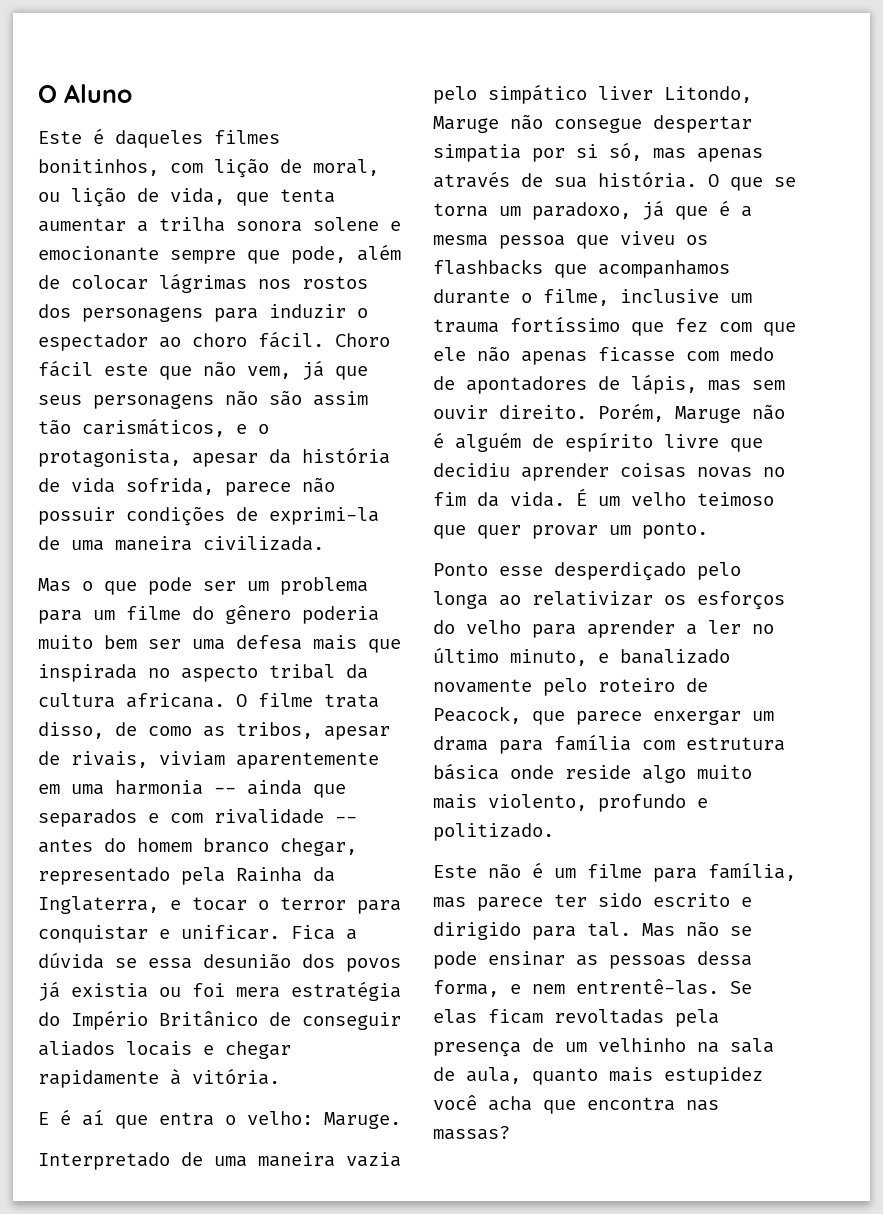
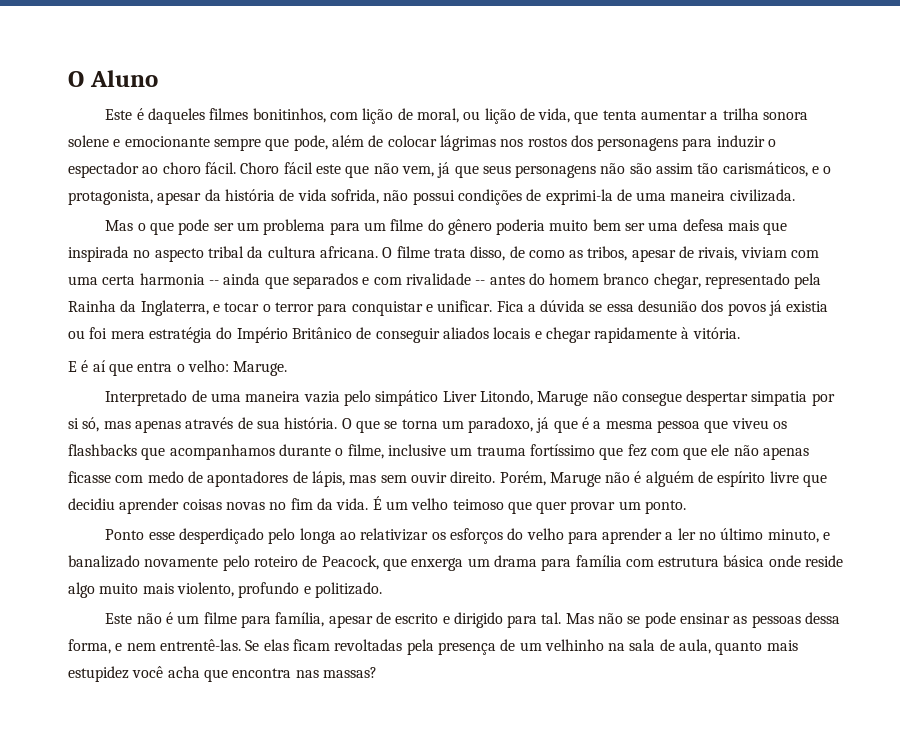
- Choro fácil este que não vem, já que seus personagens não são assim tão carismáticos, e o protagonista, apesar da história de vida sofrida, parece não possuir condições de exprimi-la de uma maneira civilizada.
+ Choro fácil este que não vem, já que seus personagens não são assim tão carismáticos, e o protagonista, apesar da história de vida sofrida, não possui condições de exprimi-la de uma maneira civilizada.
- O filme trata disso, de como as tribos, apesar de rivais, viviam aparentemente em uma harmonia -- ainda que separados e com rivalidade -- antes do homem branco chegar, representado pela Rainha da Inglaterra, e tocar o terror para conquistar e unificar.
+ O filme trata disso, de como as tribos, apesar de rivais, viviam com uma certa harmonia -- ainda que separados e com rivalidade -- antes do homem branco chegar, representado pela Rainha da Inglaterra, e tocar o terror para conquistar e unificar.
- Interpretado de uma maneira vazia pelo simpático liver Litondo, Maruge não consegue despertar simpatia por si só, mas apenas através de sua história.
+ Interpretado de uma maneira vazia pelo simpático Liver Litondo, Maruge não consegue despertar simpatia por si só, mas apenas através de sua história.
- Ponto esse desperdiçado pelo longa ao relativizar os esforços do velho para aprender a ler no último minuto, e banalizado novamente pelo roteiro de Peacock, que parece enxergar um drama para família com estrutura básica onde reside algo muito mais violento, profundo e politizado.
+ Ponto esse desperdiçado pelo longa ao relativizar os esforços do velho para aprender a ler no último minuto, e banalizado novamente pelo roteiro de Peacock, que enxerga um drama para família com estrutura básica onde reside algo muito mais violento, profundo e politizado.
- Este não é um filme para família, mas parece ter sido escrito e dirigido para tal.
+ Este não é um filme para família, apesar de escrito e dirigido para tal.

